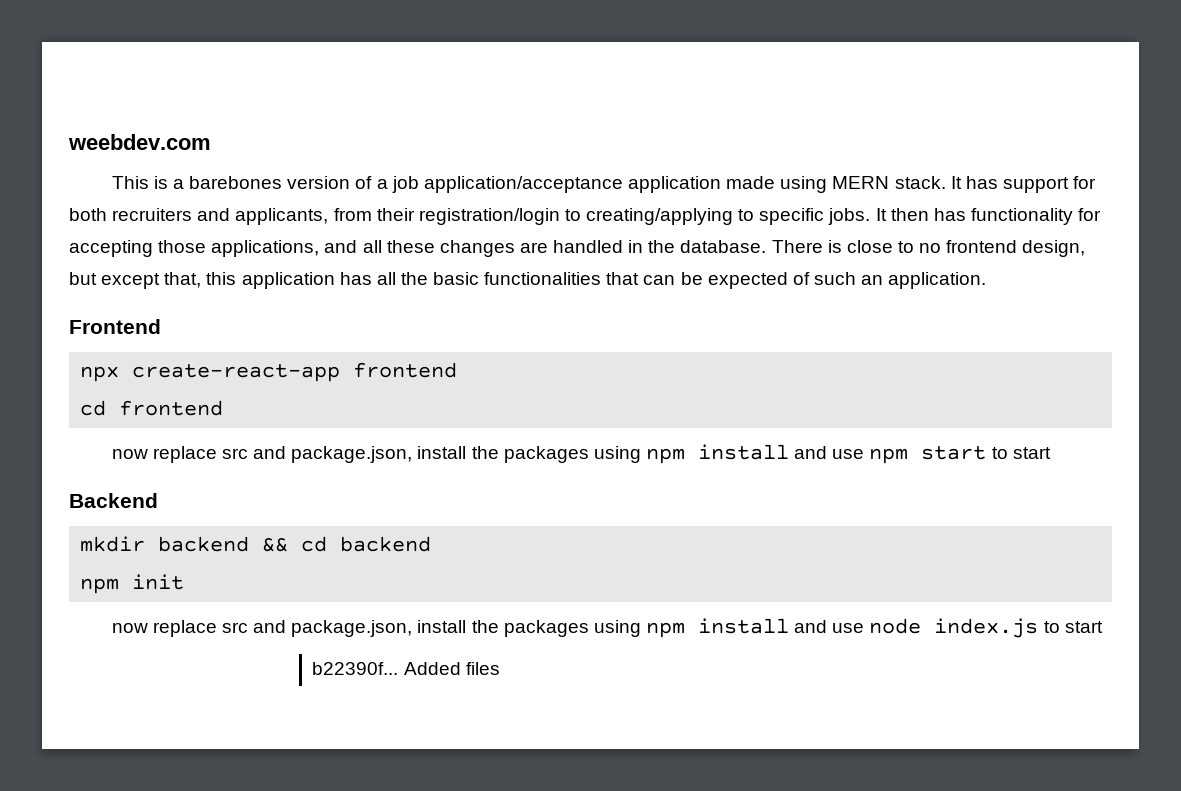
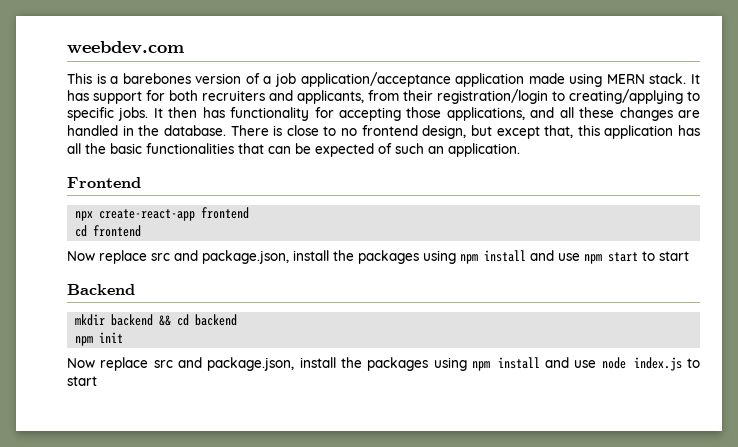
- now replace src and package.json, install the packages using npm install and use npm start to start
+ Now replace src and package.json, install the packages using npm install and use npm start to start
- now replace src and package.json, install the packages using npm install and use node index.js to start
+ Now replace src and package.json, install the packages using npm install and use node index.js to start
- b22390f... Added files

